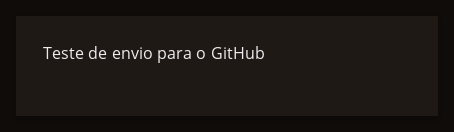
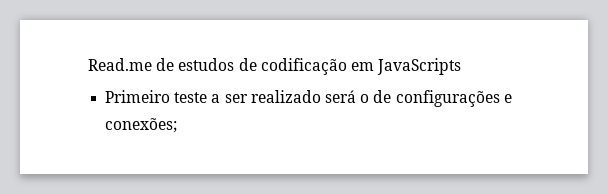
- Teste de envio para o GitHub
+ Read.me de estudos de codificação em JavaScripts
+ Primeiro teste a ser realizado será o de configurações e conexões;

